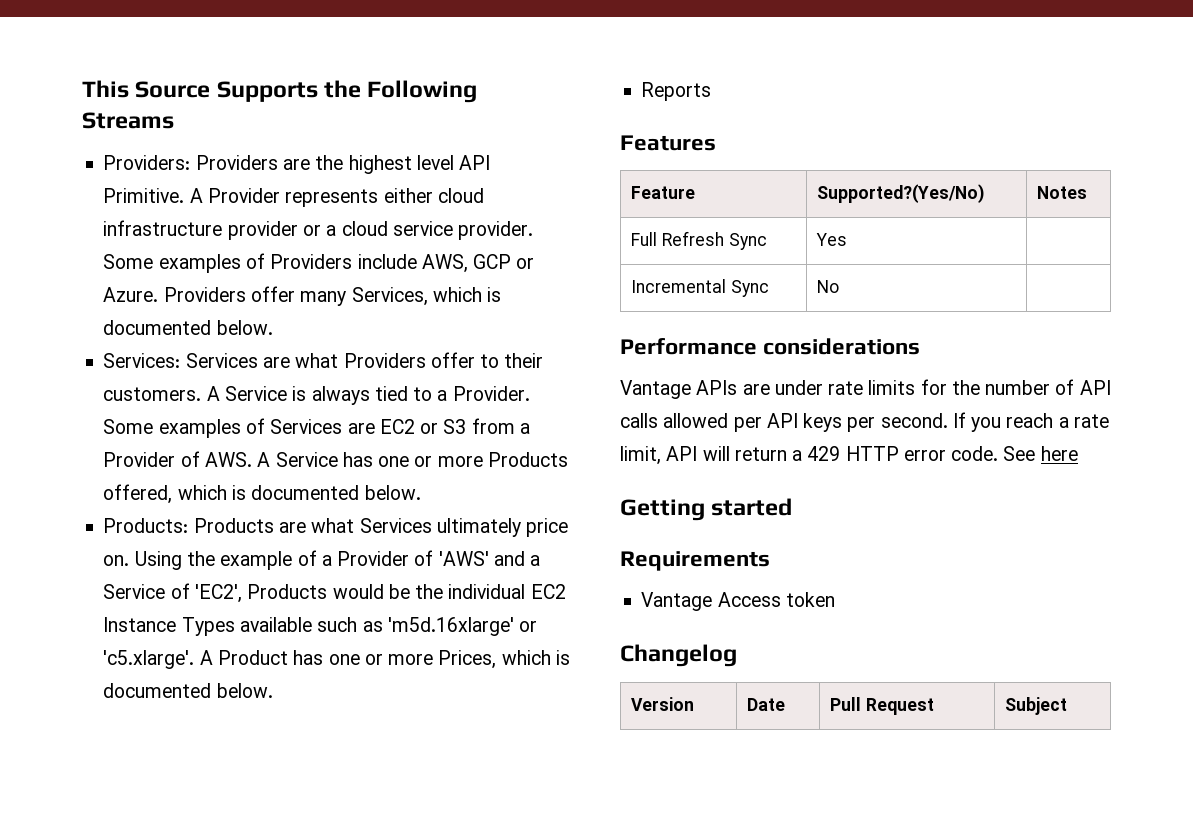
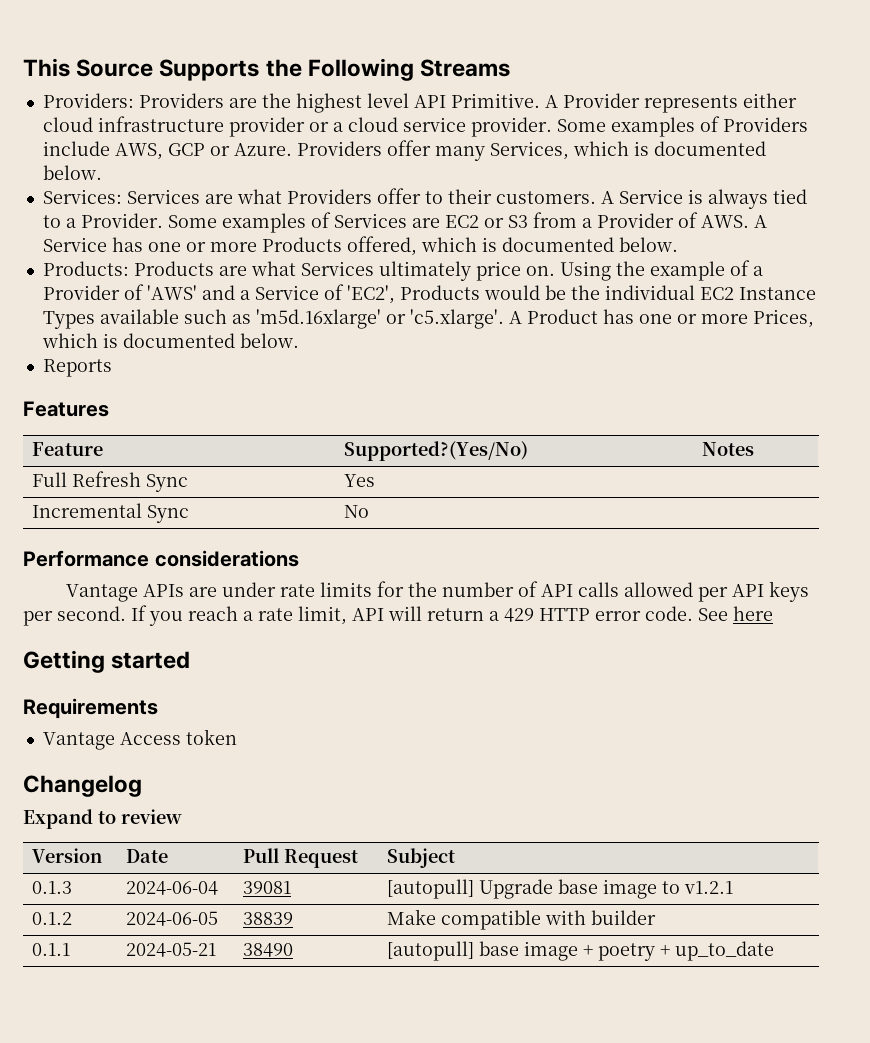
+ Expand to review
+ 0.1.3 | 2024-06-04 | 39081 | [autopull] Upgrade base image to v1.2.1
+ 0.1.2 | 2024-06-05 | 38839 | Make compatible with builder
+ 0.1.1 | 2024-05-21 | 38490 | [autopull] base image + poetry + up_to_date

